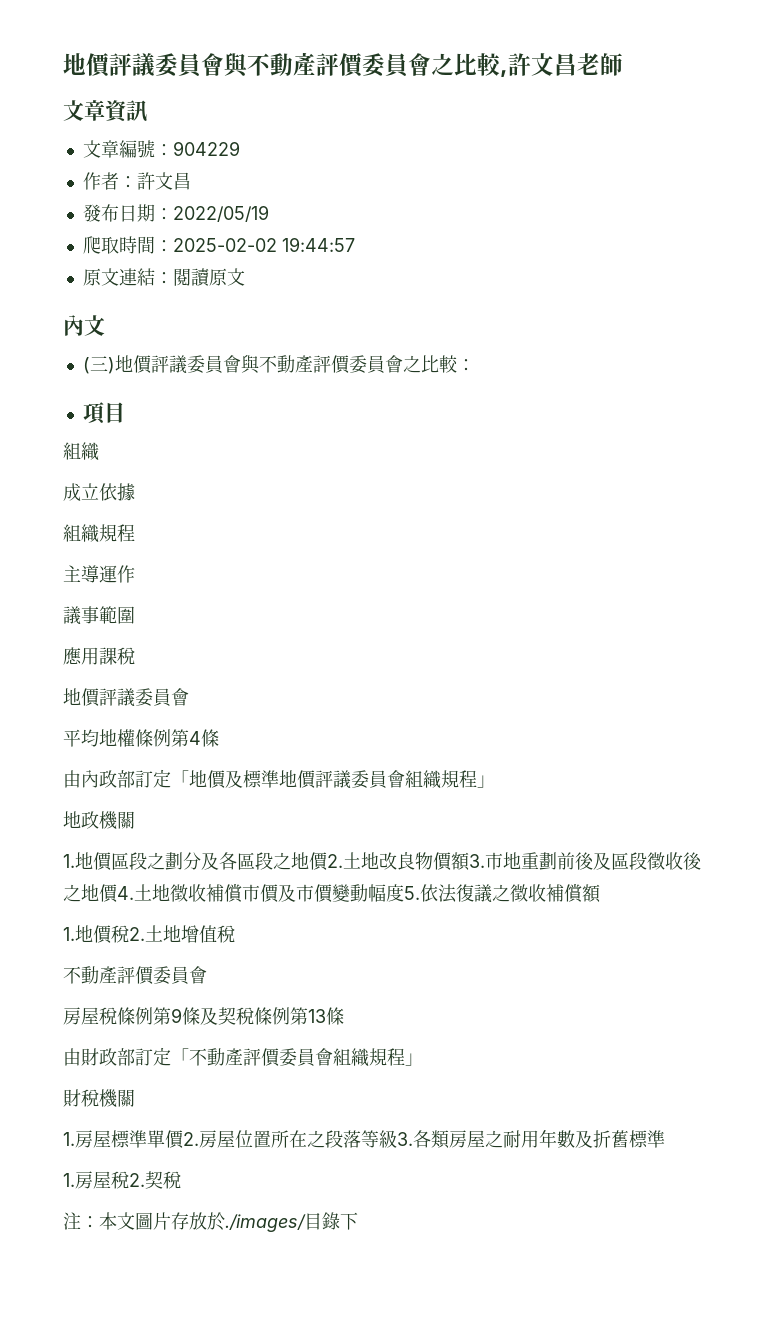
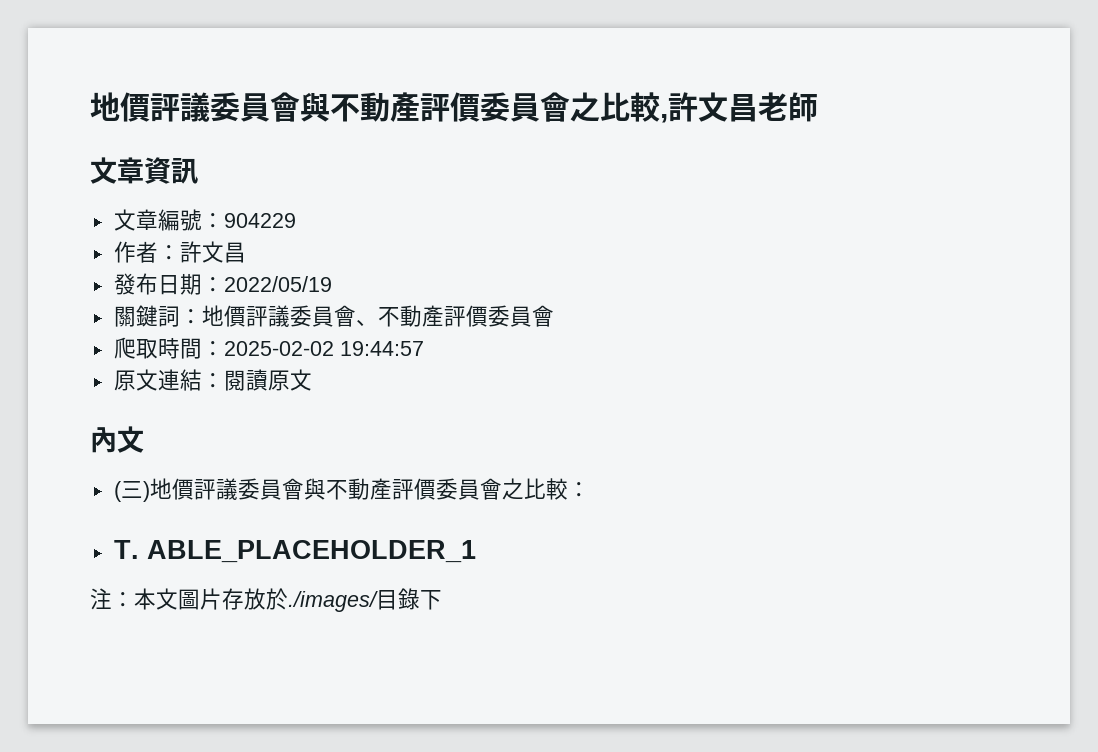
+ 關鍵詞：地價評議委員會、不動產評價委員會
- 項目
- 組織
- 成立依據
- 組織規程
- 主導運作
- 議事範圍
- 應用課稅
- 地價評議委員會
- 平均地權條例第4條
- 由內政部訂定「地價及標準地價評議委員會組織規程」
- 地政機關
- 1.地價區段之劃分及各區段之地價2.土地改良物價額3.市地重劃前後及區段徵收後之地價4.土地徵收補償市價及市價變動幅度5.依法復議之徵收補償額
- 1.地價稅2.土地增值稅
- 不動產評價委員會
- 房屋稅條例第9條及契稅條例第13條
- 由財政部訂定「不動產評價委員會組織規程」
- 財稅機關
- 1.房屋標準單價2.房屋位置所在之段落等級3.各類房屋之耐用年數及折舊標準
- 1.房屋稅2.契稅
+ T. ABLE_PLACEHOLDER_1

